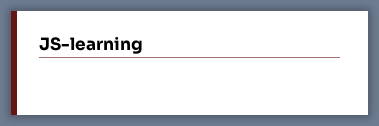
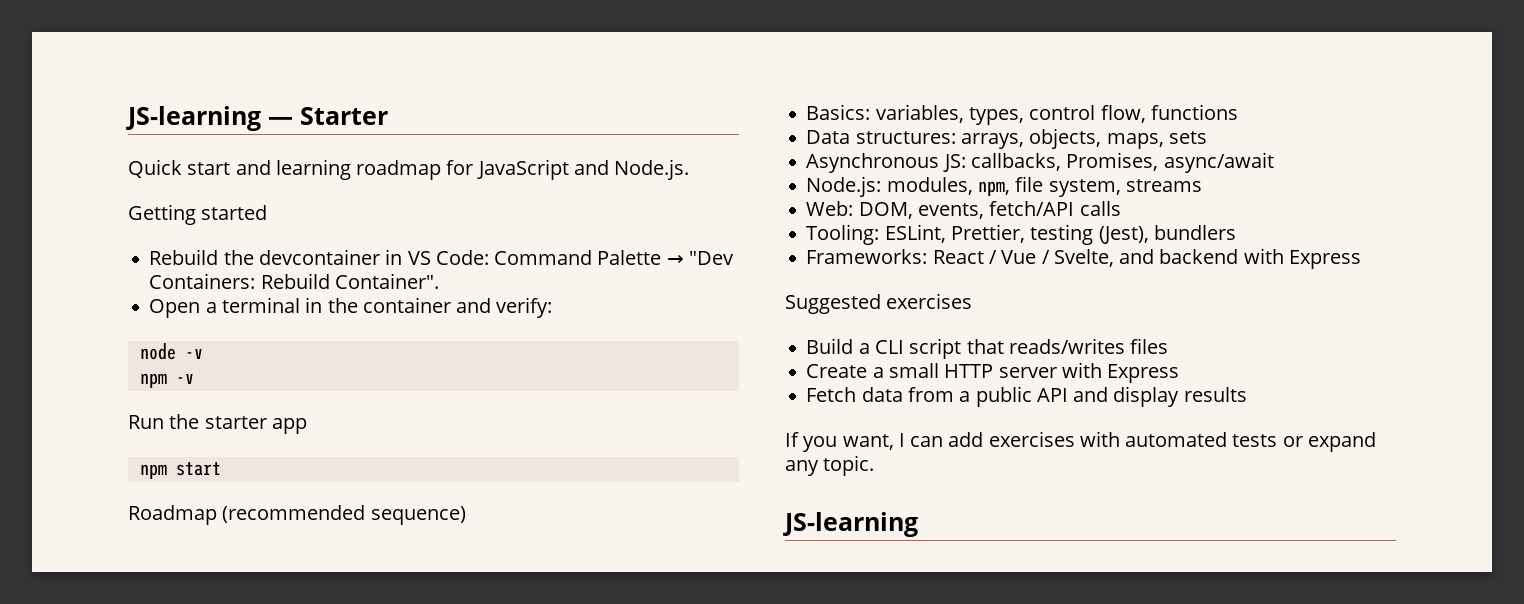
+ JS-learning — Starter
+ Quick start and learning roadmap for JavaScript and Node.js.
+ Getting started
+ Rebuild the devcontainer in VS Code: Command Palette → "Dev Containers: Rebuild Container".
+ Open a terminal in the container and verify:
+ node -v
+ npm -v
+ Run the starter app
+ npm start
+ Roadmap (recommended sequence)
+ Basics: variables, types, control flow, functions
+ Data structures: arrays, objects, maps, sets
+ Asynchronous JS: callbacks, Promises, async/await
+ Node.js: modules, npm, file system, streams
+ Web: DOM, events, fetch/API calls
+ Tooling: ESLint, Prettier, testing (Jest), bundlers
+ Frameworks: React / Vue / Svelte, and backend with Express
+ Suggested exercises
+ Build a CLI script that reads/writes files
+ Create a small HTTP server with Express
+ Fetch data from a public API and display results
+ If you want, I can add exercises with automated tests or expand any topic.

